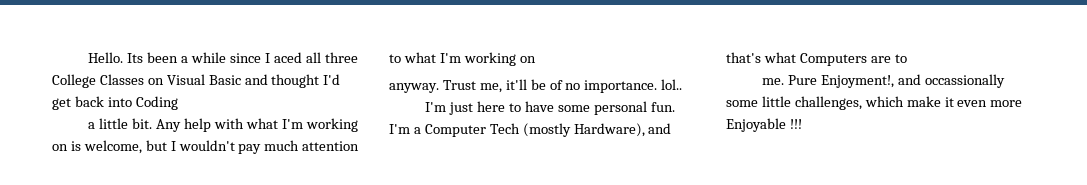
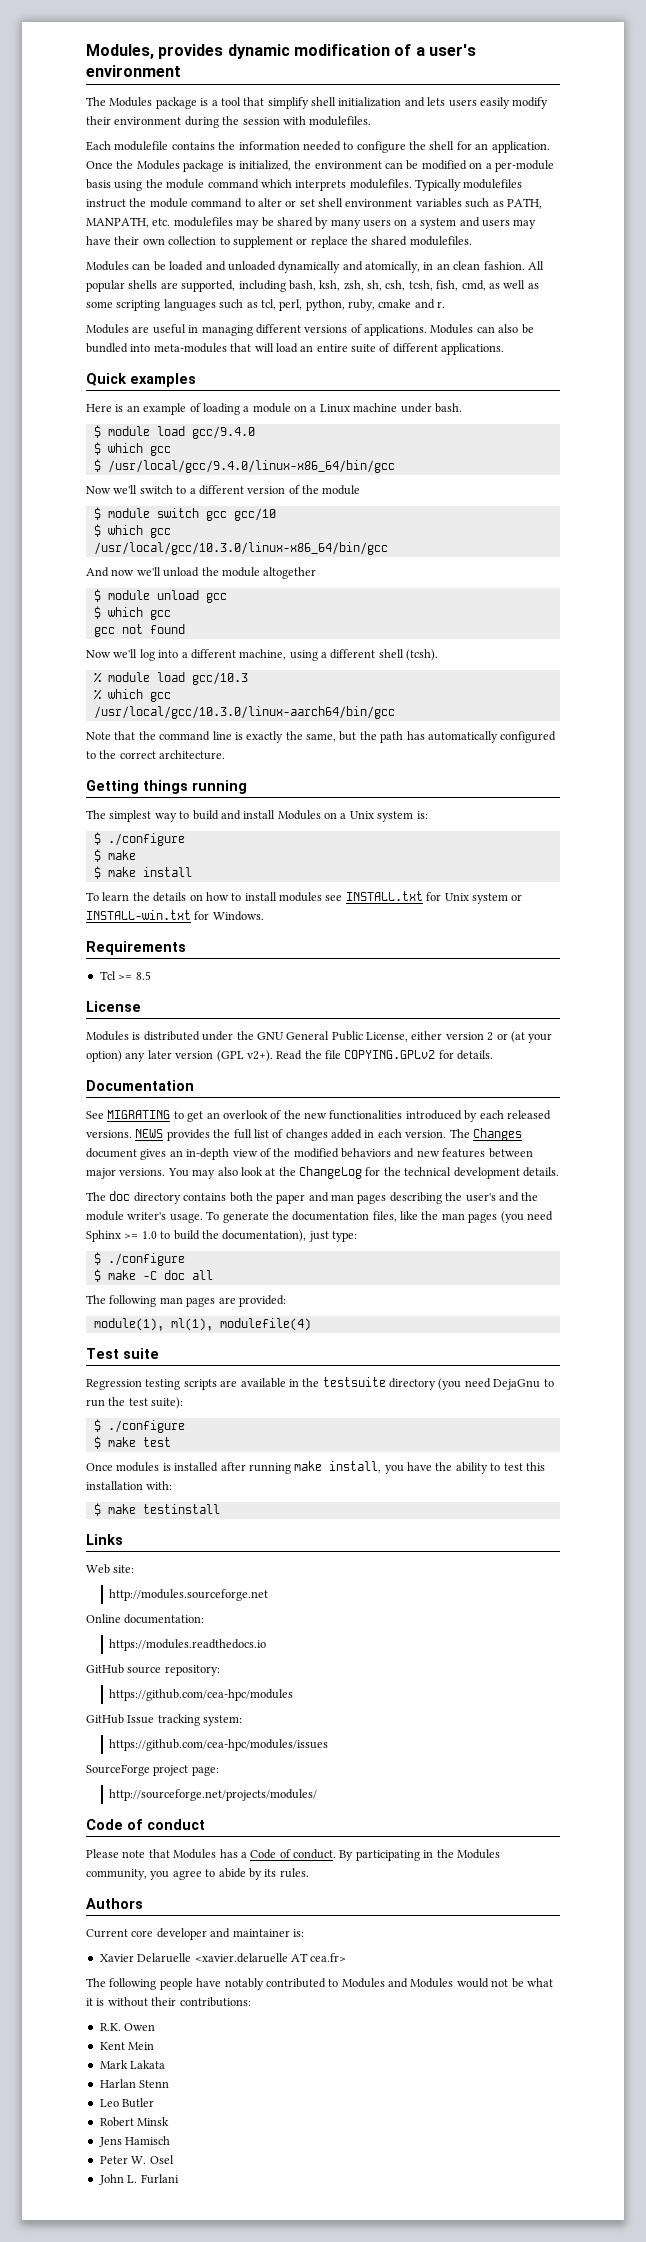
- Hello. Its been a while since I aced all three College Classes on Visual Basic and thought I'd get back into Coding
- a little bit. Any help with what I'm working on is welcome, but I wouldn't pay much attention to what I'm working on
- anyway. Trust me, it'll be of no importance. lol..
- I'm just here to have some personal fun. I'm a Computer Tech (mostly Hardware), and that's what Computers are to
- me. Pure Enjoyment!, and occassionally some little challenges, which make it even more Enjoyable !!!
+ Modules, provides dynamic modification of a user's environment
+ The Modules package is a tool that simplify shell initialization and lets users easily modify their environment during the session with modulefiles.
+ Each modulefile contains the information needed to configure the shell for an application. Once the Modules package is initialized, the environment can be modified on a per-module basis using the module command which interprets modulefiles. Typically modulefiles instruct the module command to alter or set shell environment variables such as PATH, MANPATH, etc. modulefiles may be shared by many users on a system and users may have their own collection to supplement or replace the shared modulefiles.
+ Modules can be loaded and unloaded dynamically and atomically, in an clean fashion. All popular shells are supported, including bash, ksh, zsh, sh, csh, tcsh, fish, cmd, as well as some scripting languages such as tcl, perl, python, ruby, cmake and r.
+ Modules are useful in managing different versions of applications. Modules can also be bundled into meta-modules that will load an entire suite of different applications.
+ Quick examples
+ Here is an example of loading a module on a Linux machine under bash.
+ $ module load gcc/9.4.0
+ $ which gcc
+ $ /usr/local/gcc/9.4.0/linux-x86_64/bin/gcc
+ Now we'll switch to a different version of the module
+ $ module switch gcc gcc/10
+ $ which gcc
+ /usr/local/gcc/10.3.0/linux-x86_64/bin/gcc
+ And now we'll unload the module altogether
+ $ module unload gcc
+ $ which gcc
+ gcc not found
+ Now we'll log into a different machine, using a different shell (tcsh).
+ % module load gcc/10.3
+ % which gcc
+ /usr/local/gcc/10.3.0/linux-aarch64/bin/gcc
+ Note that the command line is exactly the same, but the path has automatically configured to the correct architecture.
+ Getting things running
+ The simplest way to build and install Modules on a Unix system is:
+ $ ./configure
+ $ make
+ $ make install
+ To learn the details on how to install modules see INSTALL.txt for Unix system or INSTALL-win.txt for Windows.
+ Requirements
+ Tcl >= 8.5
+ License
+ Modules is distributed under the GNU General Public License, either version 2 or (at your option) any later version (GPL v2+). Read the file COPYING.GPLv2 for details.
+ Documentation
+ See MIGRATING to get an overlook of the new functionalities introduced by each released versions. NEWS provides the full list of changes added in each version. The Changes document gives an in-depth view of the modified behaviors and new features between major versions. You may also look at the ChangeLog for the technical development details.
+ The doc directory contains both the paper and man pages describing the user's and the module writer's usage. To generate the documentation files, like the man pages (you need Sphinx >= 1.0 to build the documentation), just type:
+ $ ./configure
+ $ make -C doc all
+ The following man pages are provided:
+ module(1), ml(1), modulefile(4)
+ Test suite
+ Regression testing scripts are available in the testsuite directory (you need DejaGnu to run the test suite):
+ $ ./configure
+ $ make test
+ Once modules is installed after running make install, you have the ability to test this installation with:
+ $ make testinstall
+ Links
+ Web site:
+ http://modules.sourceforge.net
+ Online documentation:
+ https://modules.readthedocs.io
+ GitHub source repository:
+ https://github.com/cea-hpc/modules
+ GitHub Issue tracking system:
+ https://github.com/cea-hpc/modules/issues
+ SourceForge project page:
+ http://sourceforge.net/projects/modules/
+ Code of conduct
+ Please note that Modules has a Code of conduct. By participating in the Modules community, you agree to abide by its rules.
+ Authors
+ Current core developer and maintainer is:
+ Xavier Delaruelle <xavier.delaruelle AT cea.fr>
+ The following people have notably contributed to Modules and Modules would not be what it is without their contributions:
+ R.K. Owen
+ Kent Mein
+ Mark Lakata
+ Harlan Stenn
+ Leo Butler
+ Robert Minsk
+ Jens Hamisch
+ Peter W. Osel
+ John L. Furlani

